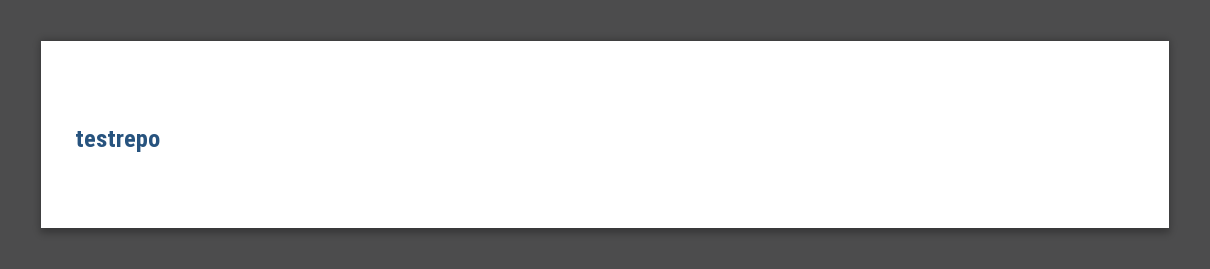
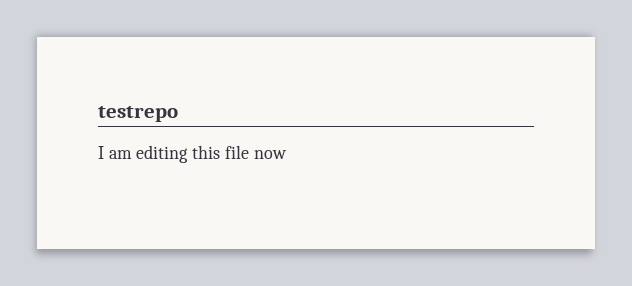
+ I am editing this file now

